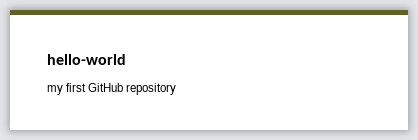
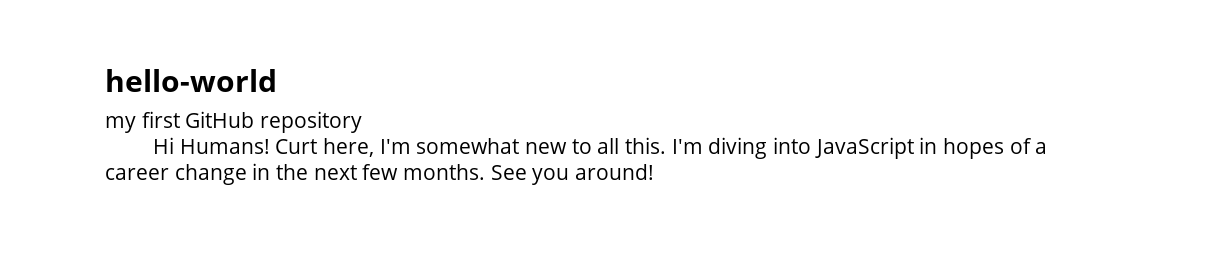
+ Hi Humans! Curt here, I'm somewhat new to all this. I'm diving into JavaScript in hopes of a career change in the next few months. See you around!

